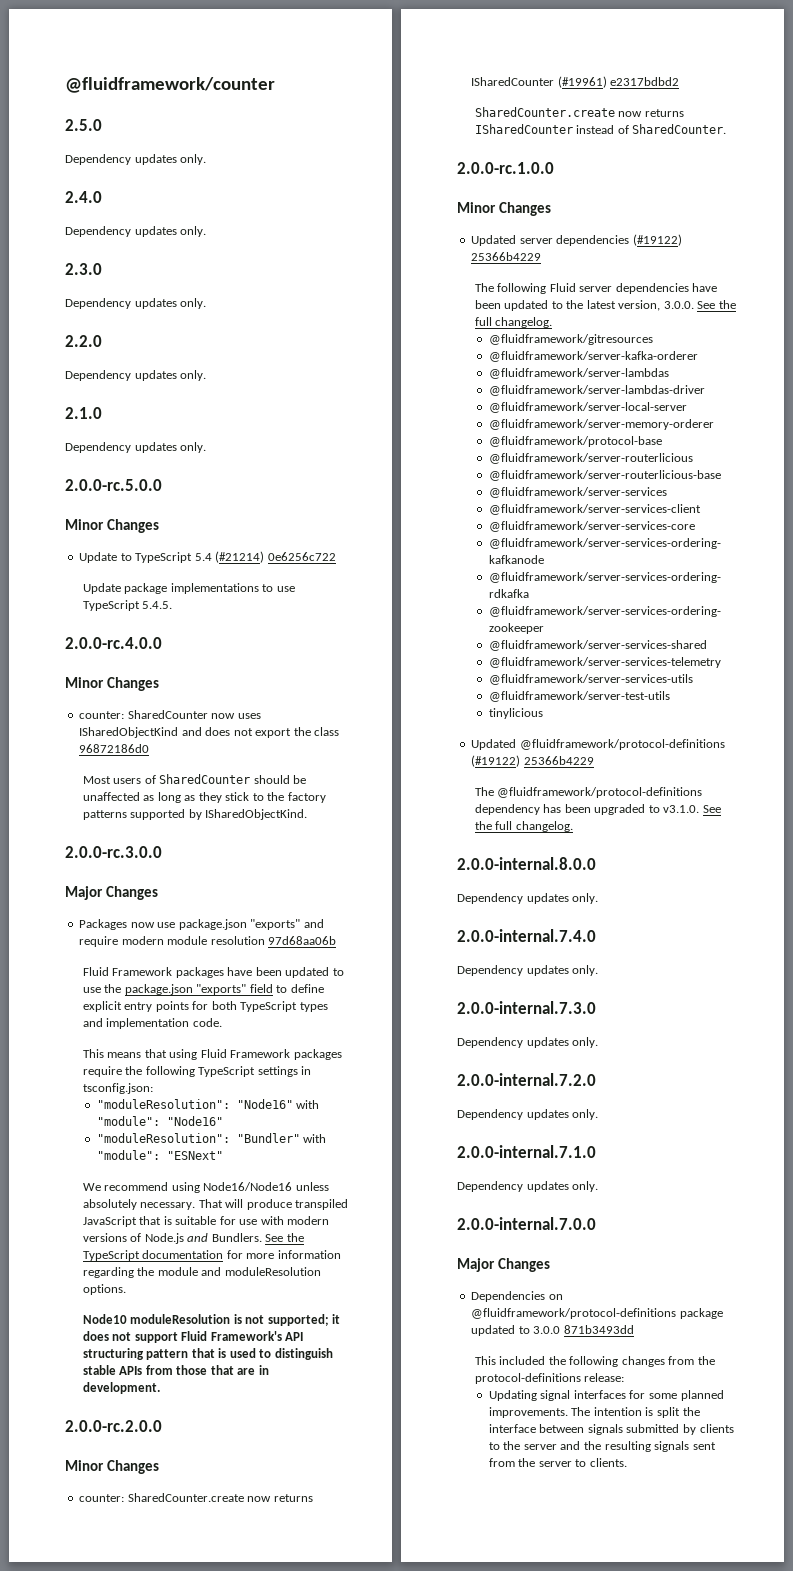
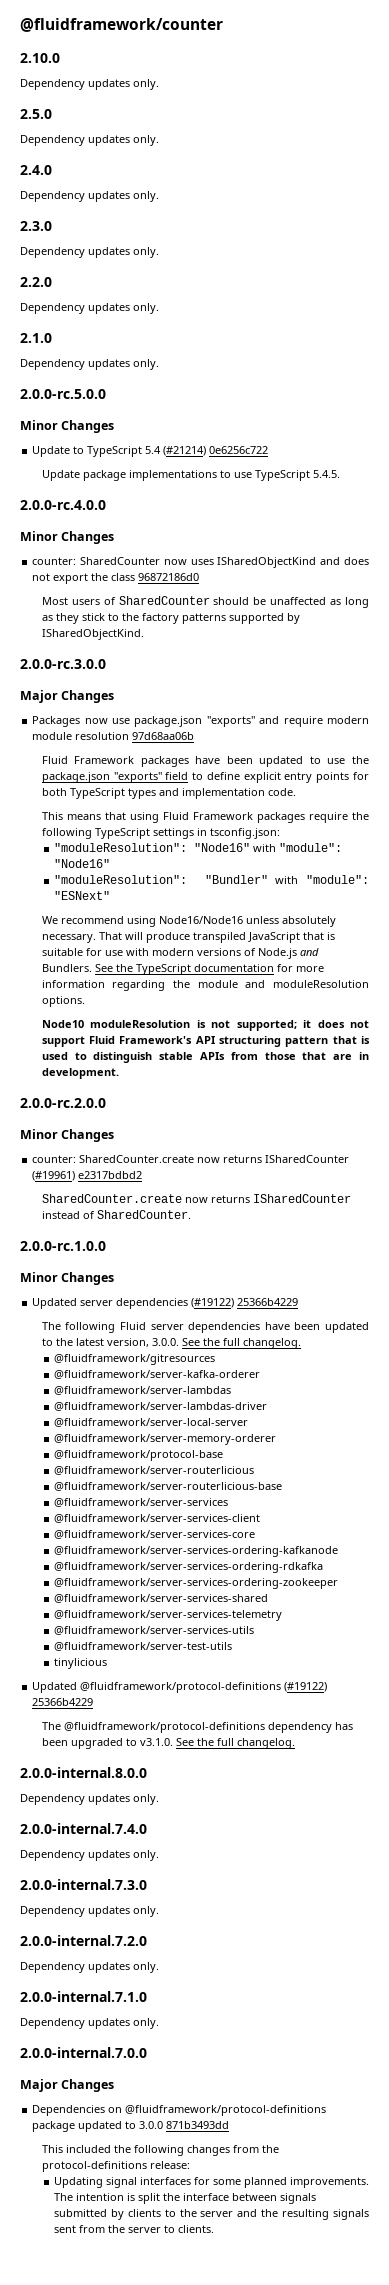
+ 2.10.0
+ Dependency updates only.

